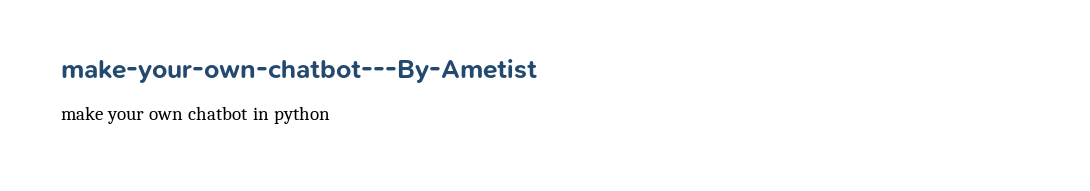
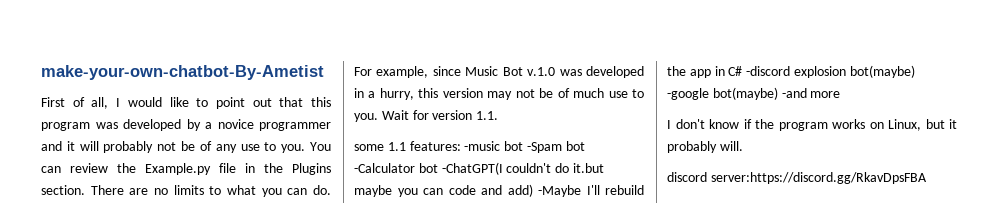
- make-your-own-chatbot---By-Ametist
- make your own chatbot in python
+ make-your-own-chatbot-By-Ametist
+ First of all, I would like to point out that this program was developed by a novice programmer and it will probably not be of any use to you. You can review the Example.py file in the Plugins section. There are no limits to what you can do. For example, since Music Bot v.1.0 was developed in a hurry, this version may not be of much use to you. Wait for version 1.1.
+ some 1.1 features: -music bot -Spam bot -Calculator bot -ChatGPT(I couldn't do it.but maybe you can code and add) -Maybe I'll rebuild the app in C# -discord explosion bot(maybe) -google bot(maybe) -and more
+ I don't know if the program works on Linux, but it probably will.
+ discord server:https://discord.gg/RkavDpsFBA

